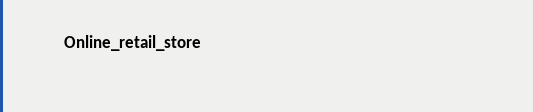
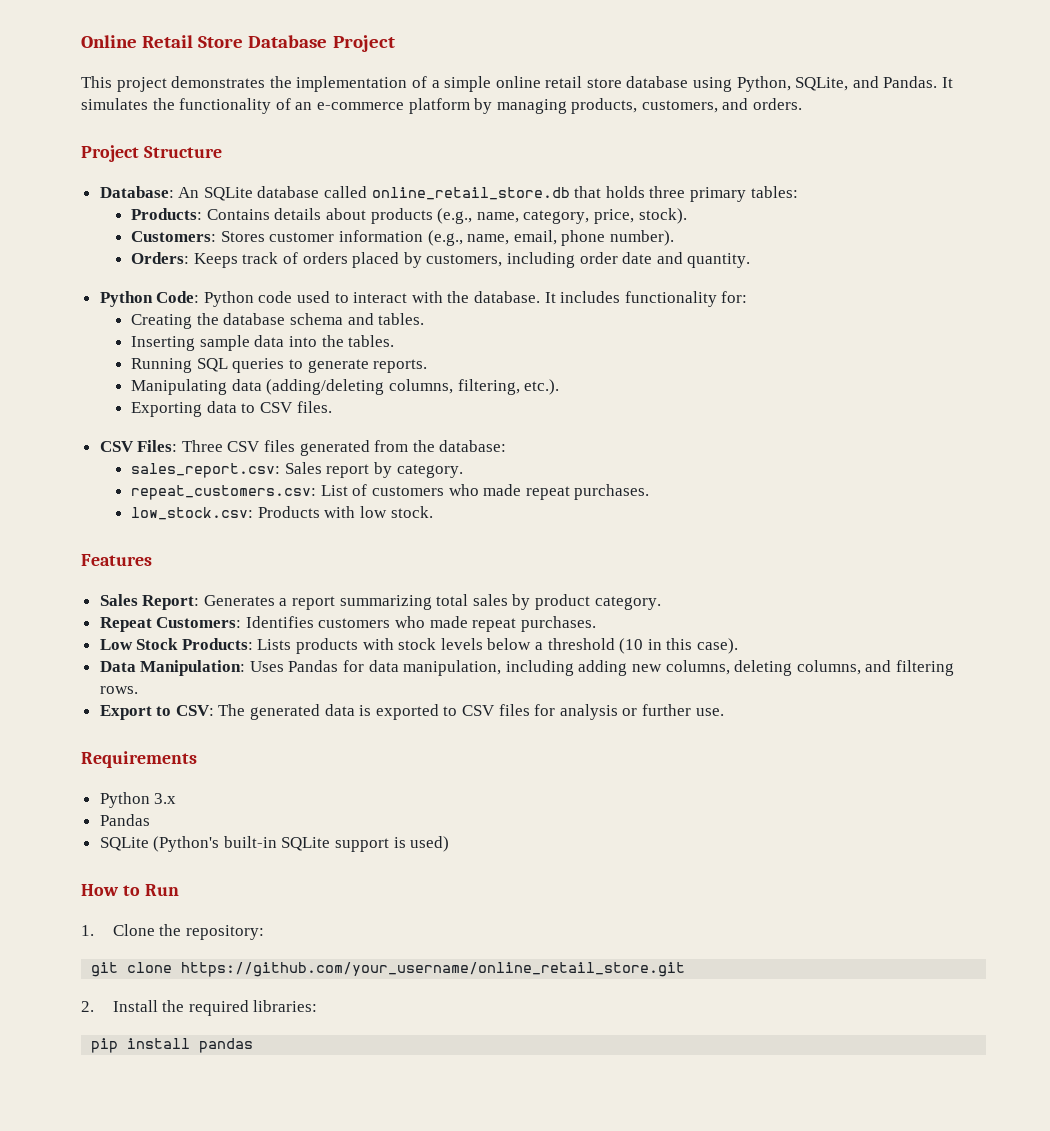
- Online_retail_store
+ Online Retail Store Database Project
+ This project demonstrates the implementation of a simple online retail store database using Python, SQLite, and Pandas. It simulates the functionality of an e-commerce platform by managing products, customers, and orders.
+ Project Structure
+ Database: An SQLite database called online_retail_store.db that holds three primary tables:
+ Products: Contains details about products (e.g., name, category, price, stock).
+ Customers: Stores customer information (e.g., name, email, phone number).
+ Orders: Keeps track of orders placed by customers, including order date and quantity.
+ Python Code: Python code used to interact with the database. It includes functionality for:
+ Creating the database schema and tables.
+ Inserting sample data into the tables.
+ Running SQL queries to generate reports.
+ Manipulating data (adding/deleting columns, filtering, etc.).
+ Exporting data to CSV files.
+ CSV Files: Three CSV files generated from the database:
+ sales_report.csv: Sales report by category.
+ repeat_customers.csv: List of customers who made repeat purchases.
+ low_stock.csv: Products with low stock.
+ Features
+ Sales Report: Generates a report summarizing total sales by product category.
+ Repeat Customers: Identifies customers who made repeat purchases.
+ Low Stock Products: Lists products with stock levels below a threshold (10 in this case).
+ Data Manipulation: Uses Pandas for data manipulation, including adding new columns, deleting columns, and filtering rows.
+ Export to CSV: The generated data is exported to CSV files for analysis or further use.
+ Requirements
+ Python 3.x
+ Pandas
+ SQLite (Python's built-in SQLite support is used)
+ How to Run
+ 1. Clone the repository:
+ git clone https://github.com/your_username/online_retail_store.git
+ 2. Install the required libraries:
+ pip install pandas

